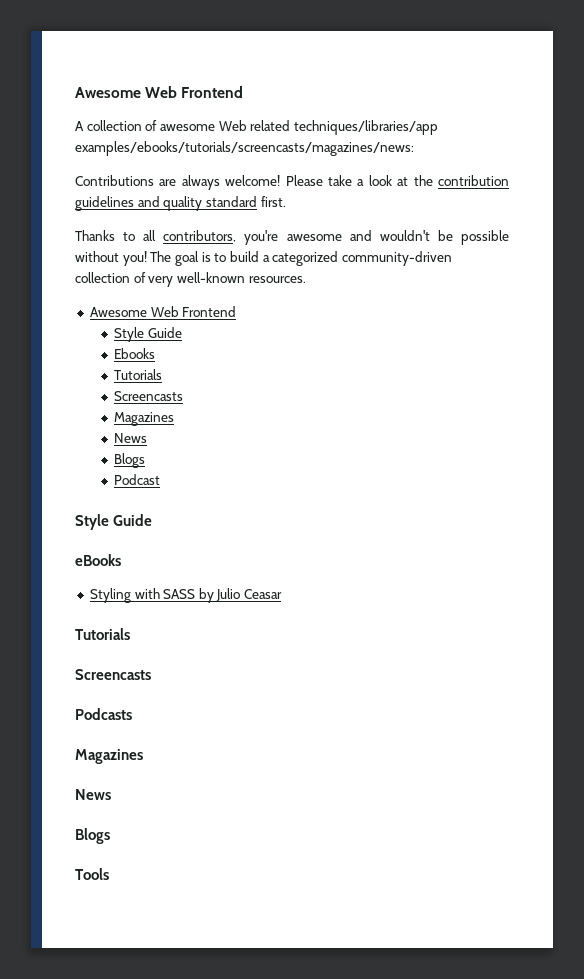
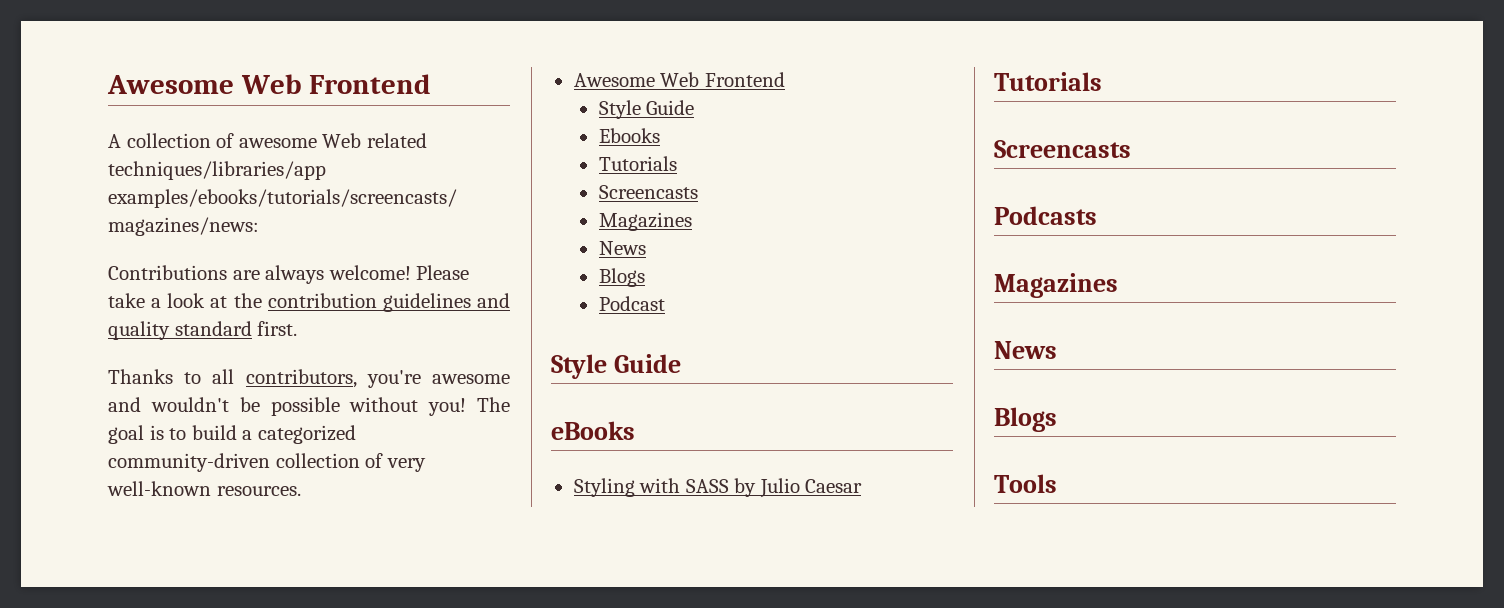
- Styling with SASS by Julio Ceasar
+ Styling with SASS by Julio Caesar

